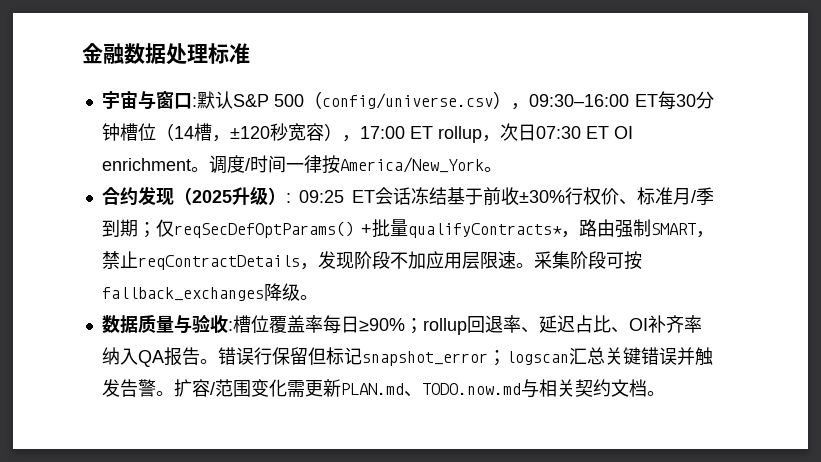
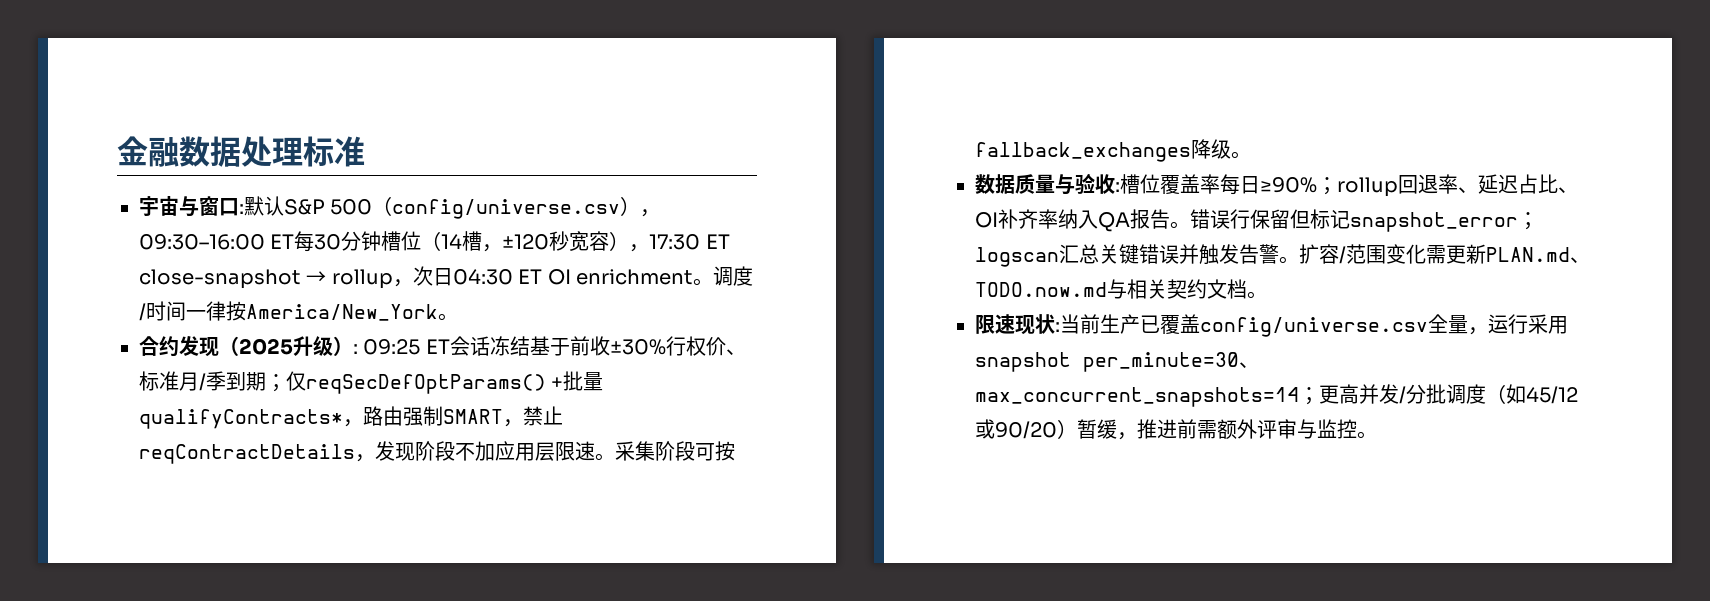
- 宇宙与窗口:默认S&P 500（config/universe.csv），09:30–16:00 ET每30分钟槽位（14槽，±120秒宽容），17:00 ET rollup，次日07:30 ET OI enrichment。
+ 宇宙与窗口:默认S&P 500（config/universe.csv），09:30–16:00 ET每30分钟槽位（14槽，±120秒宽容），17:30 ET close-snapshot → rollup，次日04:30 ET OI enrichment。
+ 限速现状:当前生产已覆盖config/universe.csv全量，运行采用snapshot per_minute=30、max_concurrent_snapshots=14；更高并发/分批调度（如45/12或90/20）暂缓，推进前需额外评审与监控。

